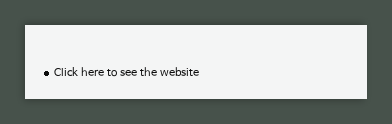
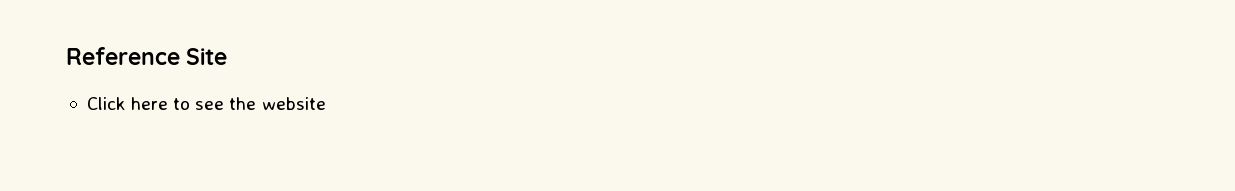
+ Reference Site

